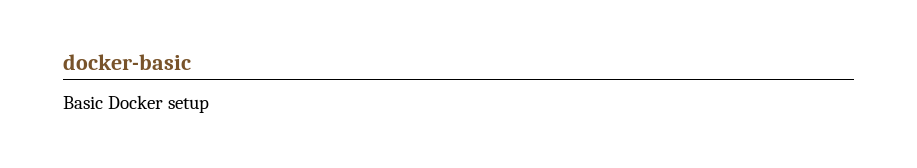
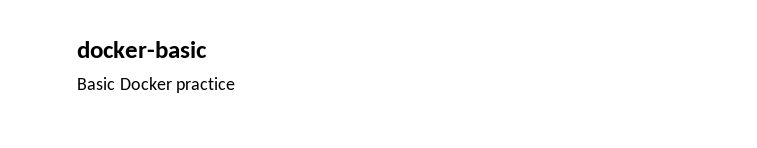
- Basic Docker setup
+ Basic Docker practice

